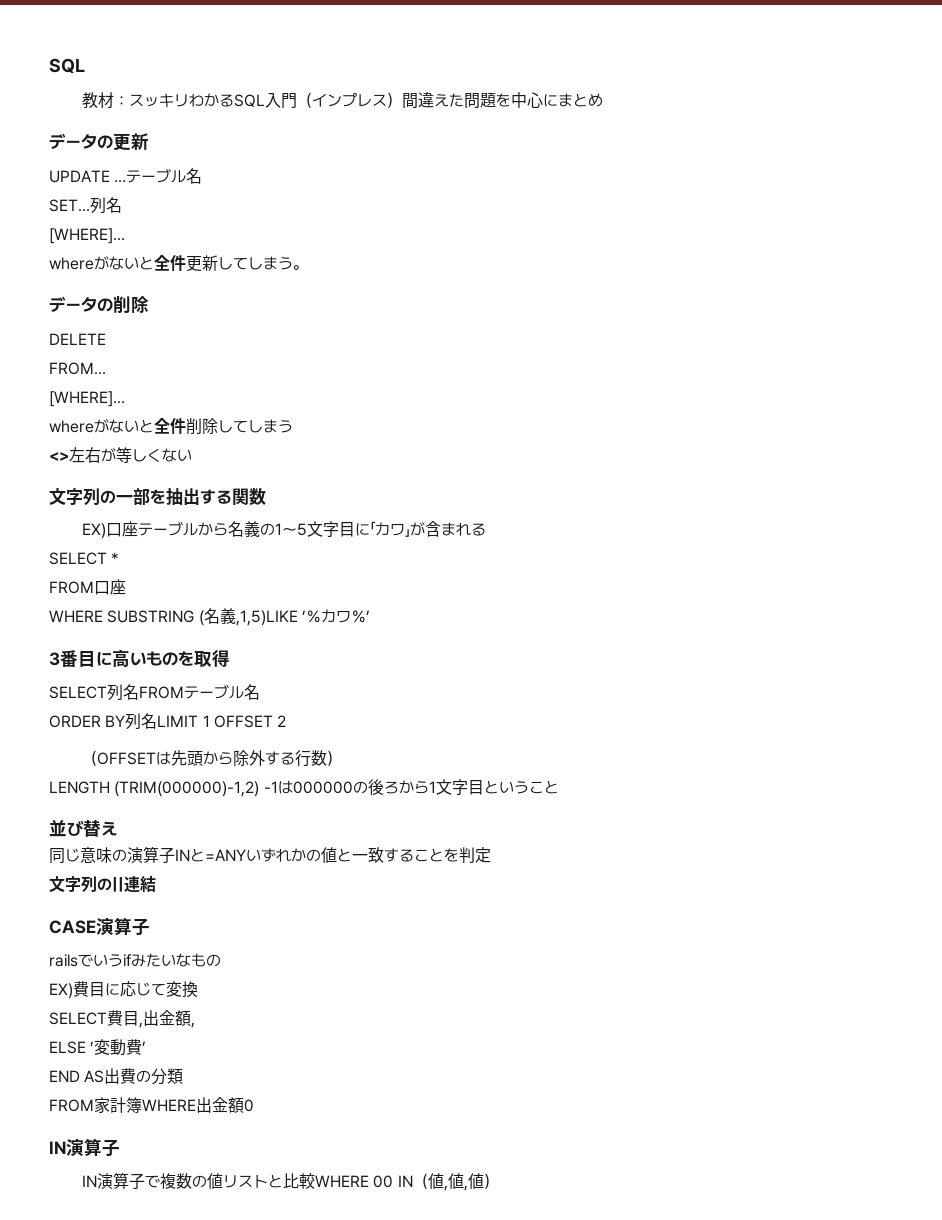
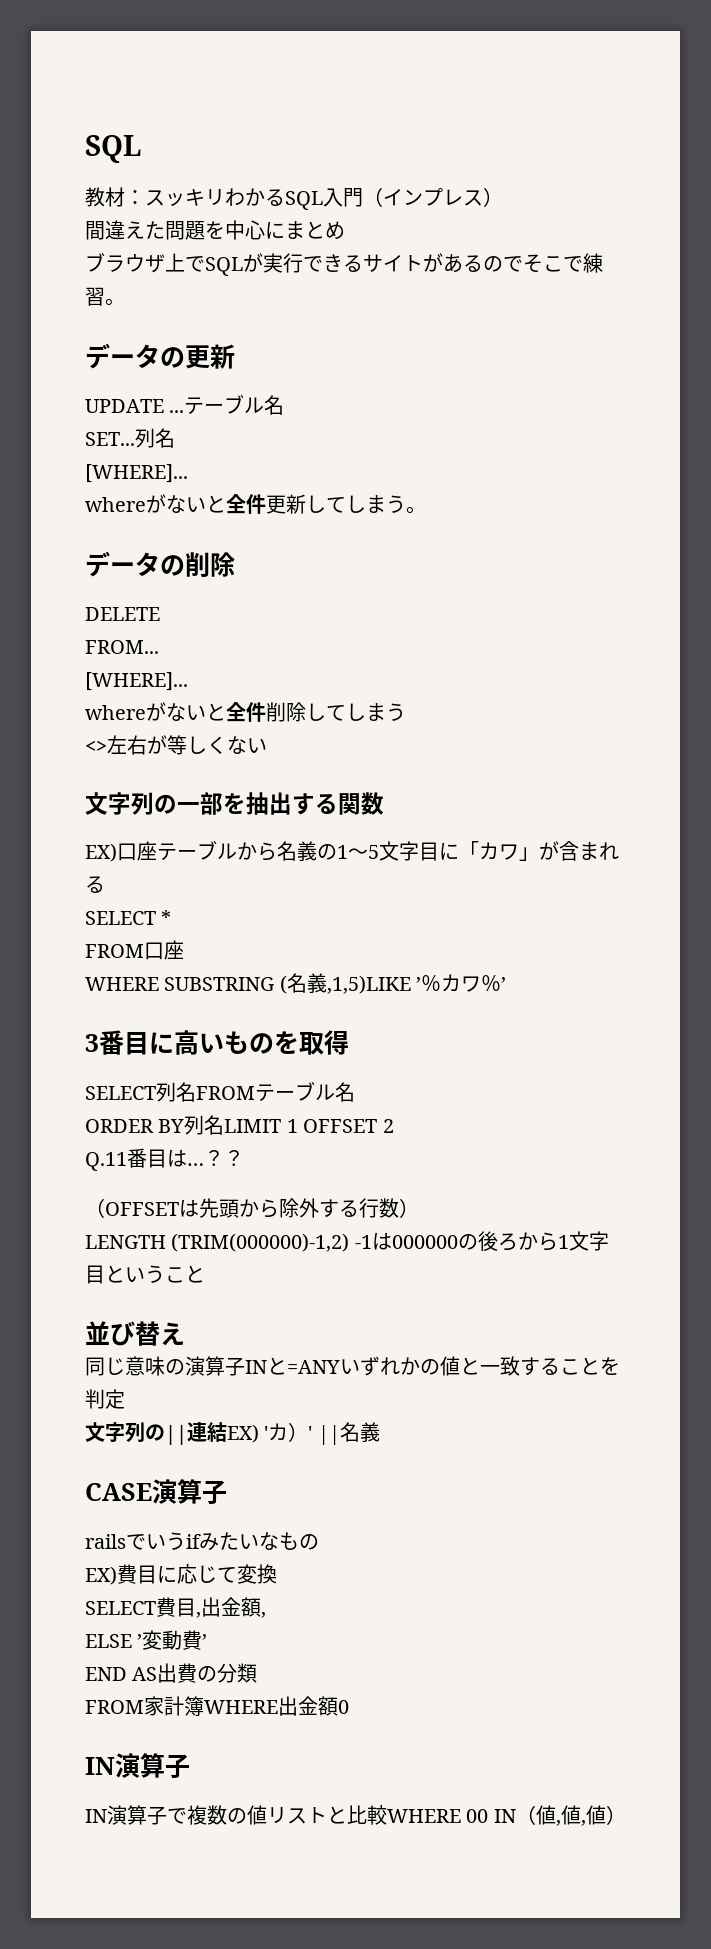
- 教材：スッキリわかるSQL入門（インプレス）間違えた問題を中心にまとめ
+ 教材：スッキリわかるSQL入門（インプレス）
+ 間違えた問題を中心にまとめ
+ ブラウザ上でSQLが実行できるサイトがあるのでそこで練習。
+ Q.11番目は…？？
- 文字列の||連結
+ 文字列の||連結EX) 'カ）' ||名義

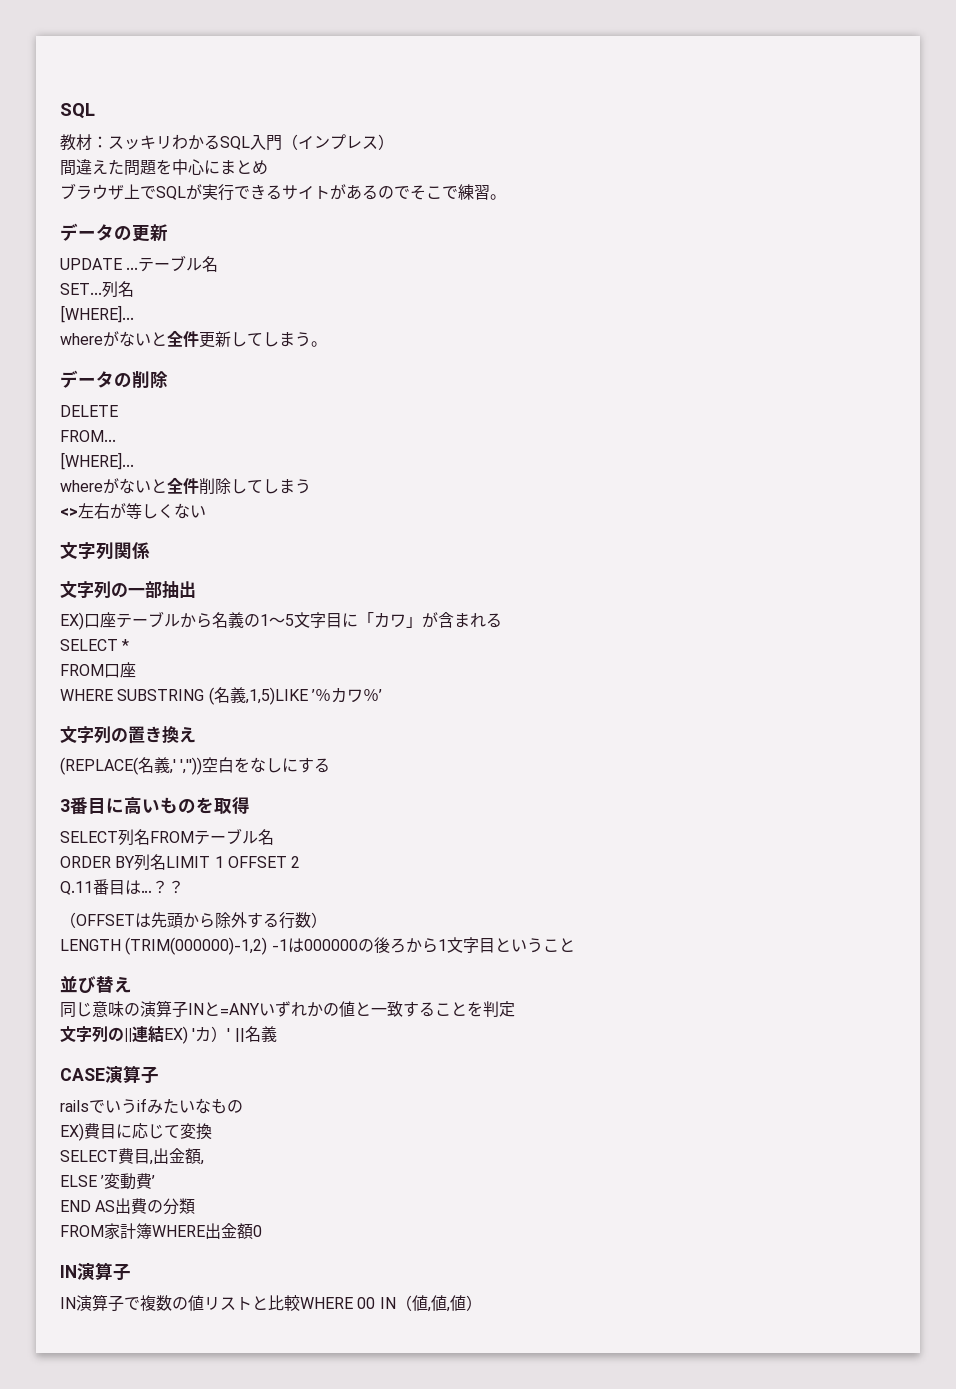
+ 文字列関係
- 文字列の一部を抽出する関数
+ 文字列の一部抽出
+ 文字列の置き換え
+ (REPLACE(名義,' ',''))空白をなしにする

